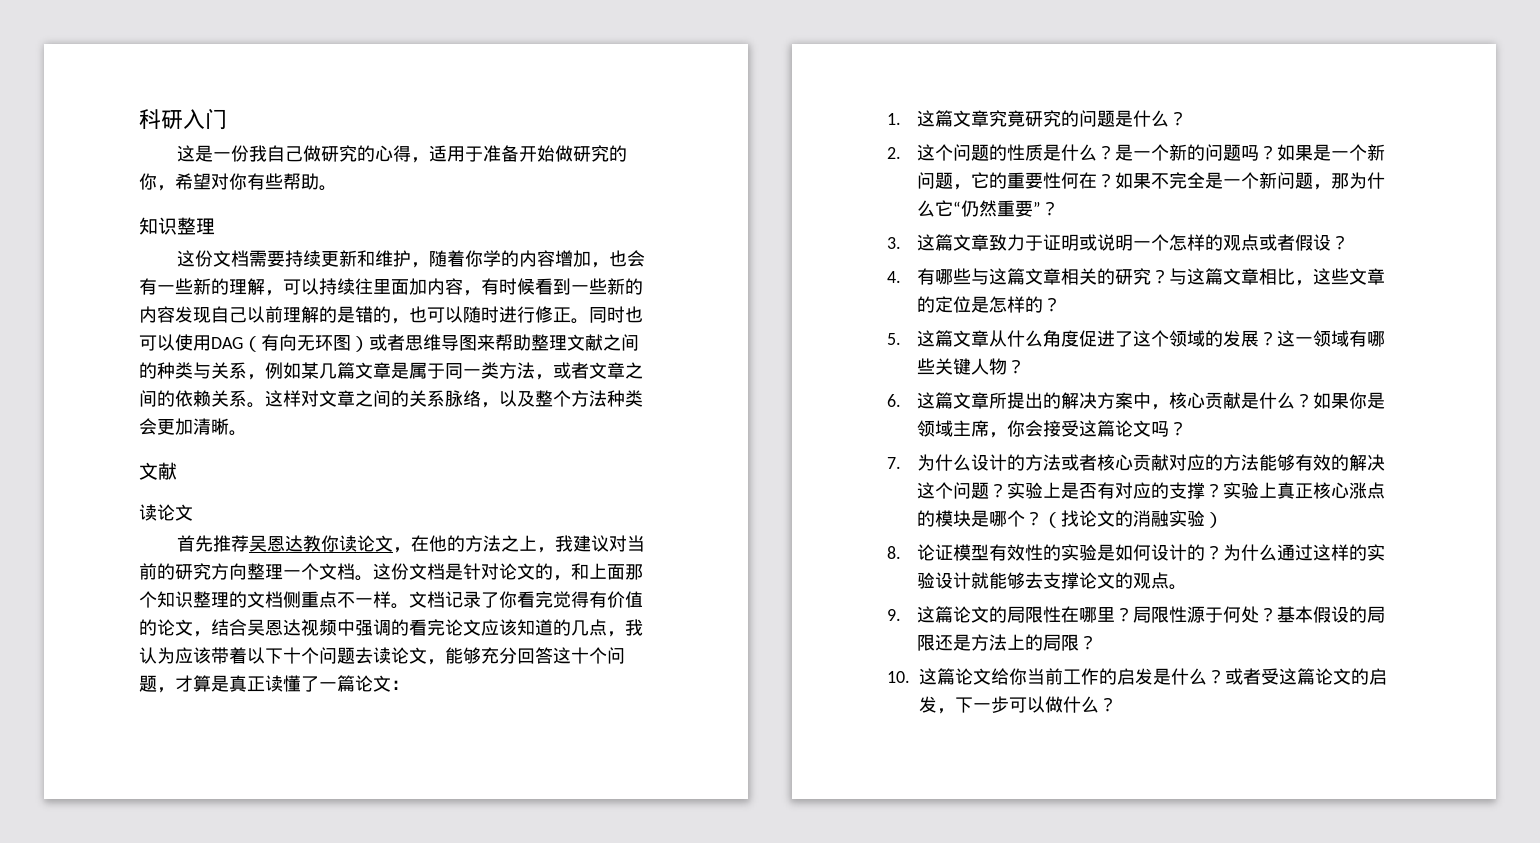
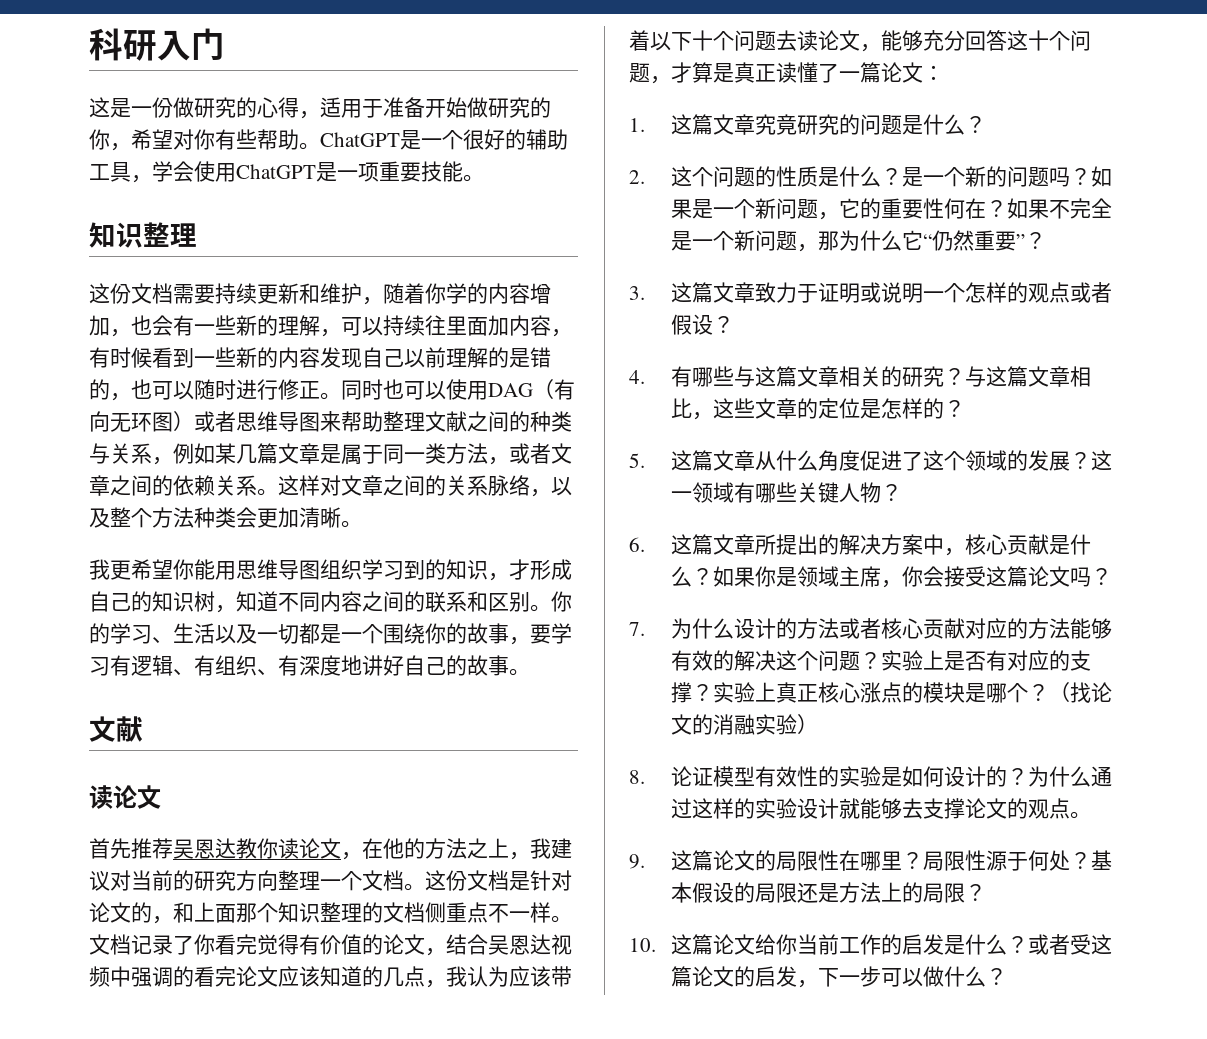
- 这是一份我自己做研究的心得，适用于准备开始做研究的你，希望对你有些帮助。
+ 这是一份做研究的心得，适用于准备开始做研究的你，希望对你有些帮助。ChatGPT是一个很好的辅助工具，学会使用ChatGPT是一项重要技能。
+ 我更希望你能用思维导图组织学习到的知识，才形成自己的知识树，知道不同内容之间的联系和区别。你的学习、生活以及一切都是一个围绕你的故事，要学习有逻辑、有组织、有深度地讲好自己的故事。

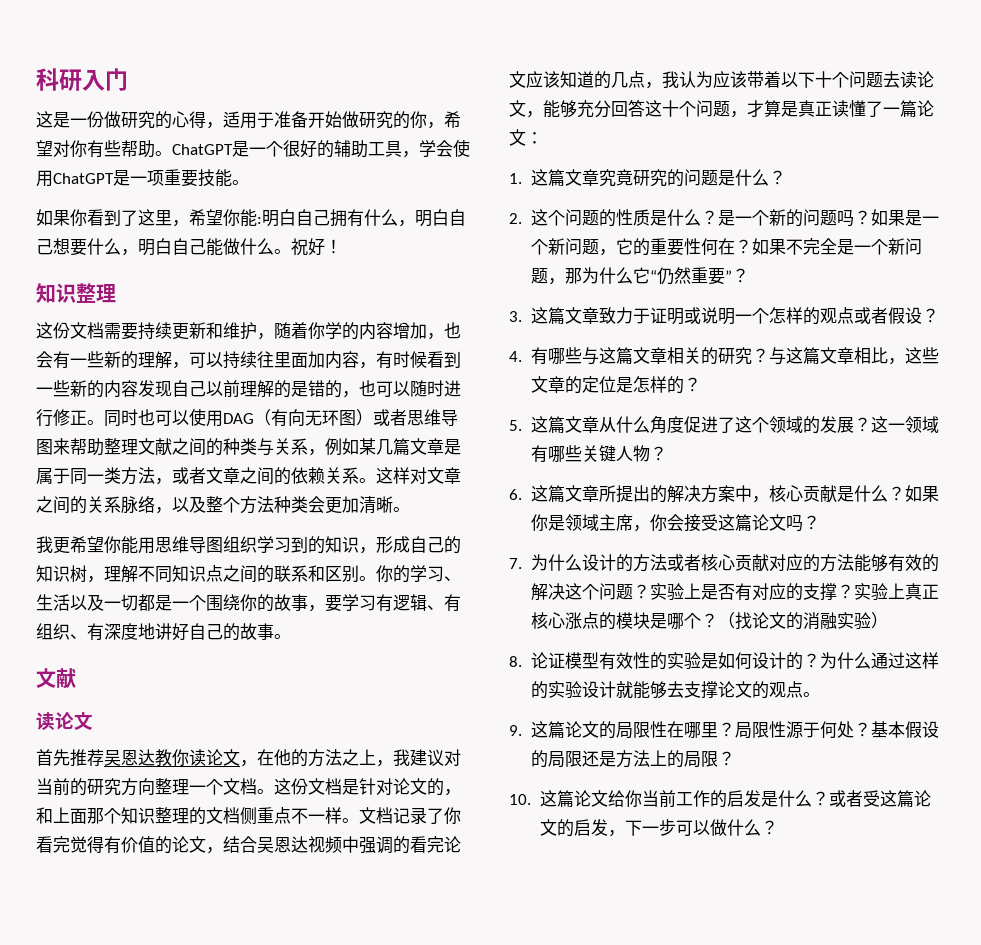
+ 如果你看到了这里，希望你能:明白自己拥有什么，明白自己想要什么，明白自己能做什么。祝好！
- 我更希望你能用思维导图组织学习到的知识，才形成自己的知识树，知道不同内容之间的联系和区别。
+ 我更希望你能用思维导图组织学习到的知识，形成自己的知识树，理解不同知识点之间的联系和区别。

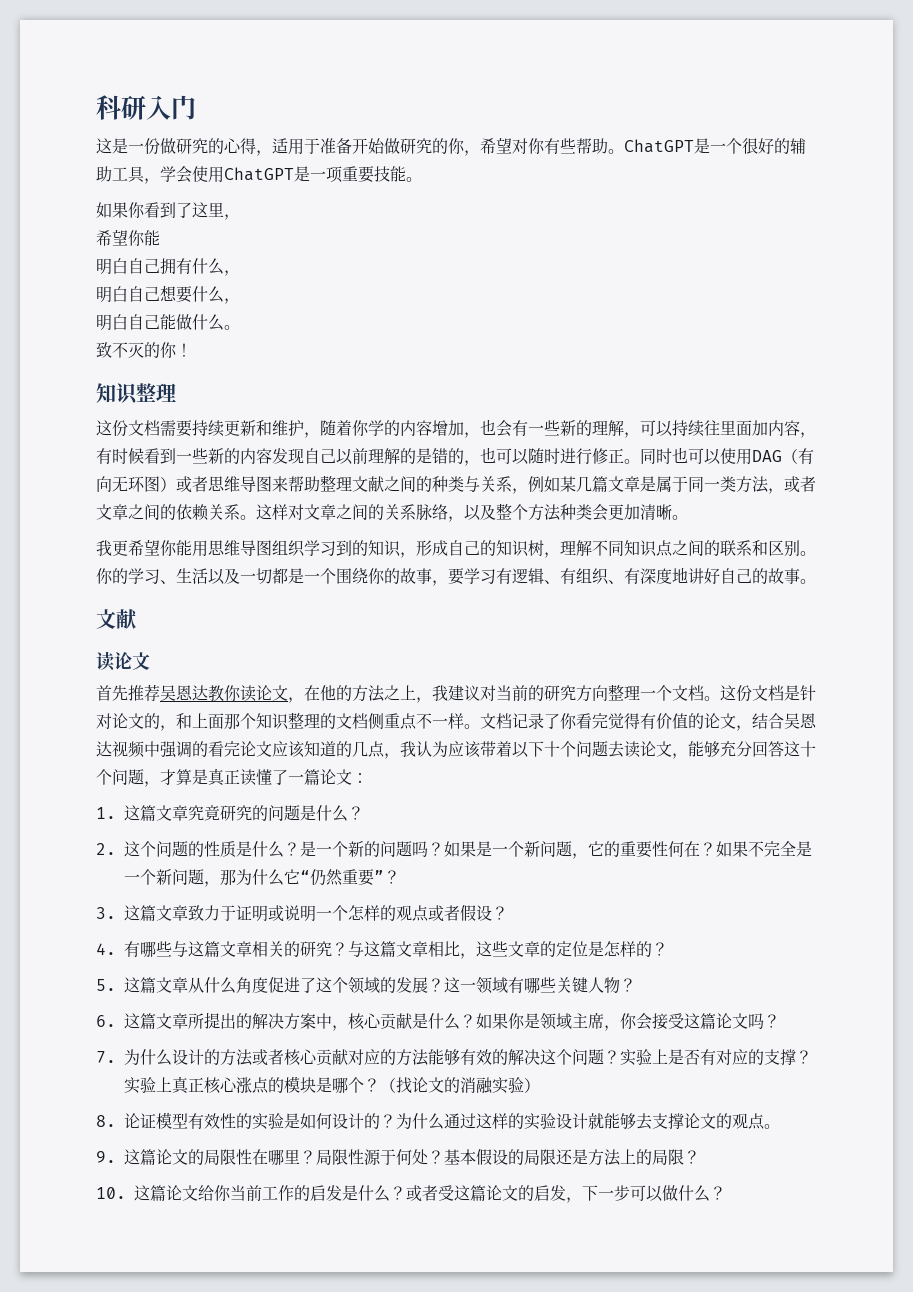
- 如果你看到了这里，希望你能:明白自己拥有什么，明白自己想要什么，明白自己能做什么。祝好！
+ 如果你看到了这里，
+ 希望你能
+ 明白自己拥有什么，
+ 明白自己想要什么，
+ 明白自己能做什么。
+ 致不灭的你！

